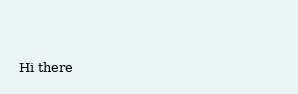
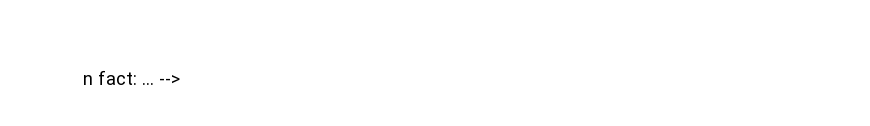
- Hi there
+ n fact: ... -->

